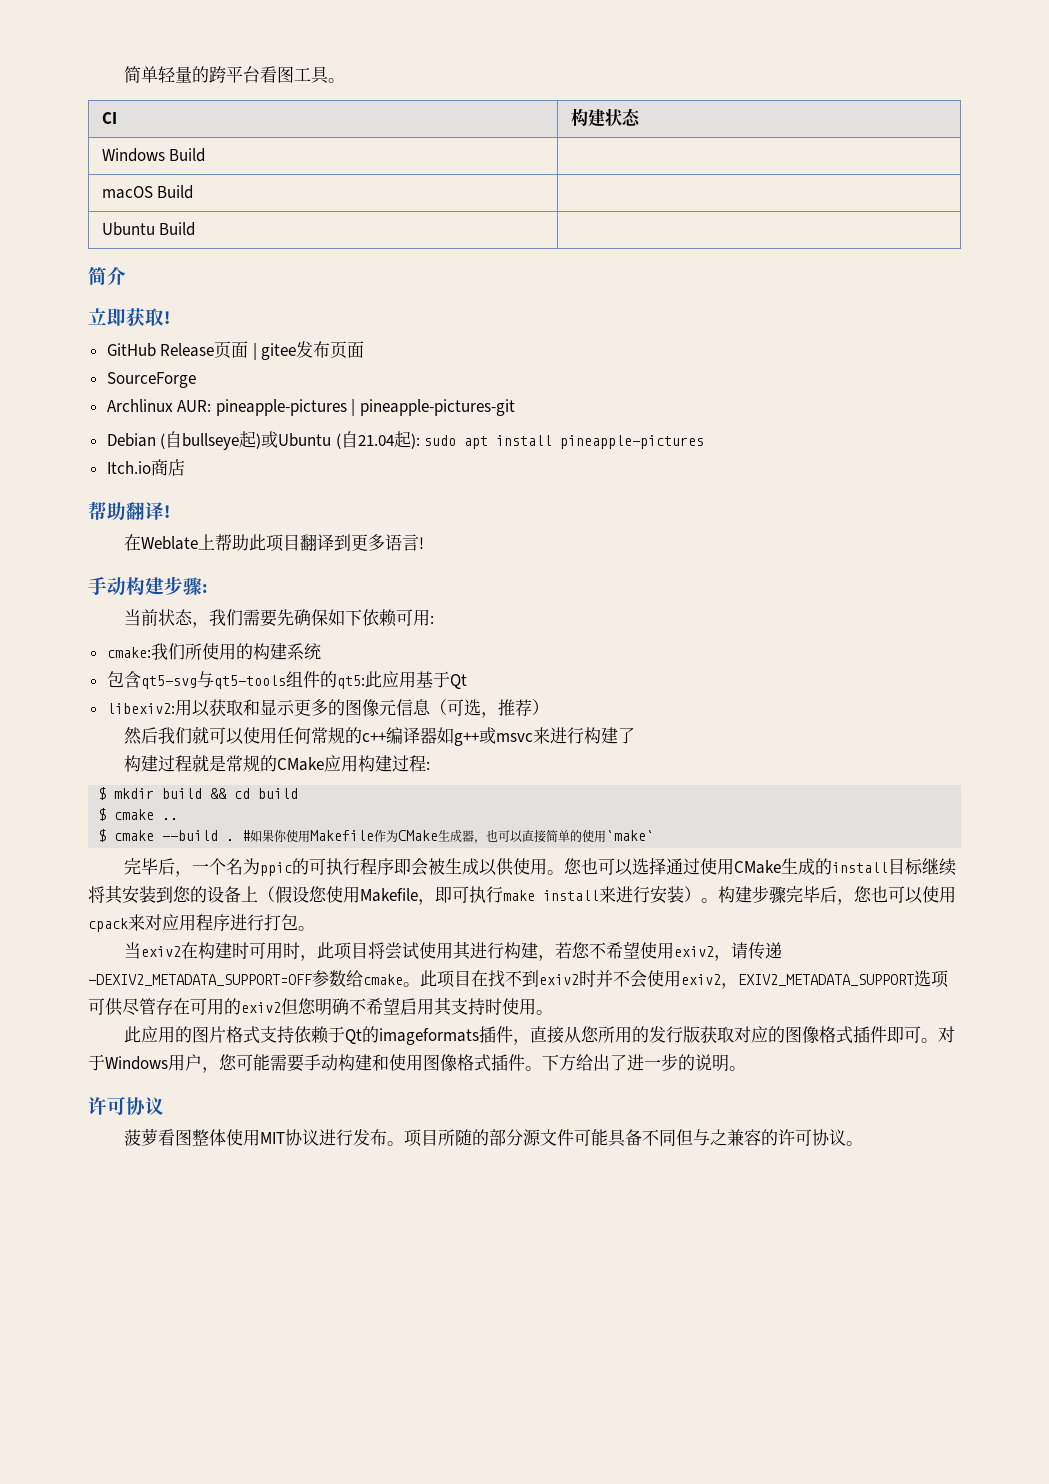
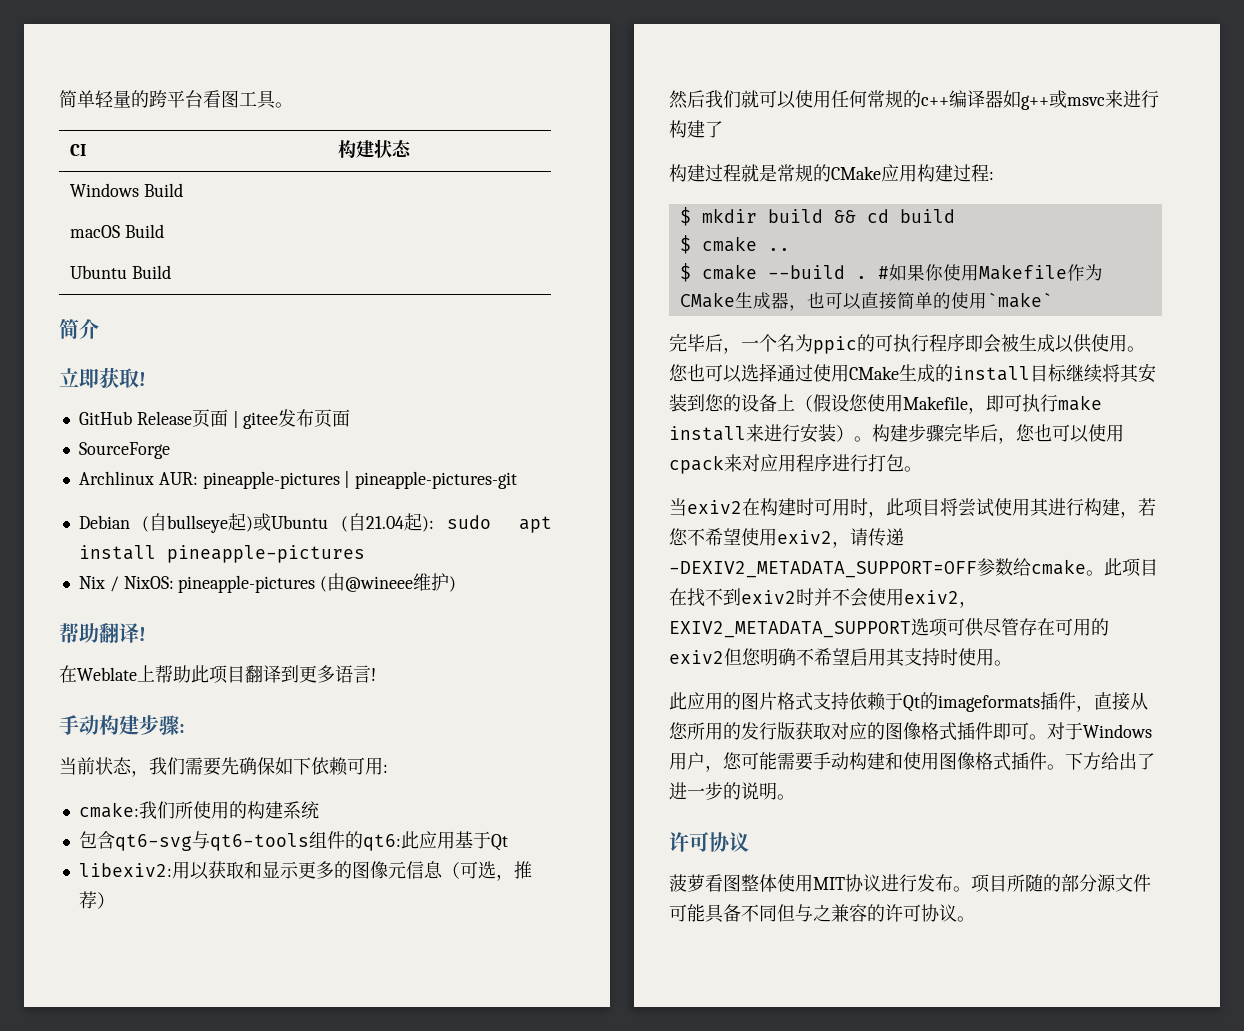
- Itch.io商店
+ Nix / NixOS: pineapple-pictures (由@wineee维护)
- 包含qt5-svg与qt5-tools组件的qt5:此应用基于Qt
+ 包含qt6-svg与qt6-tools组件的qt6:此应用基于Qt

